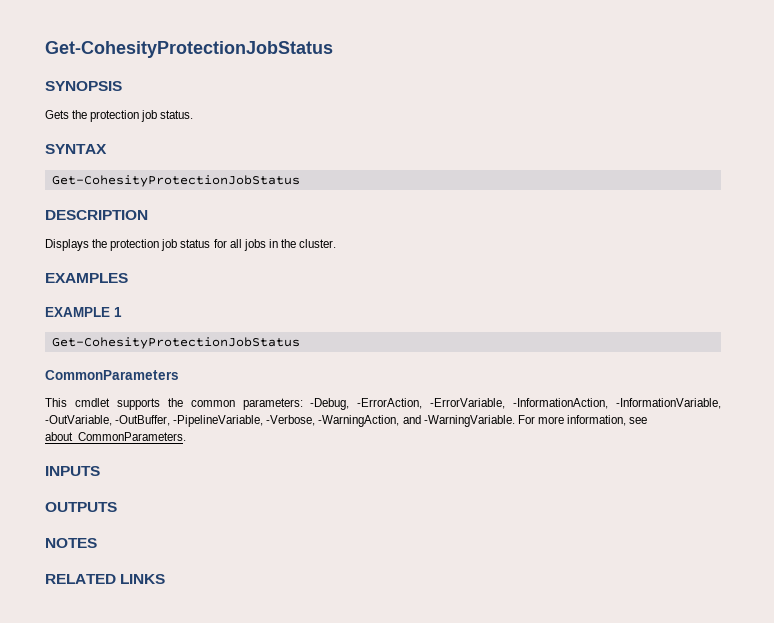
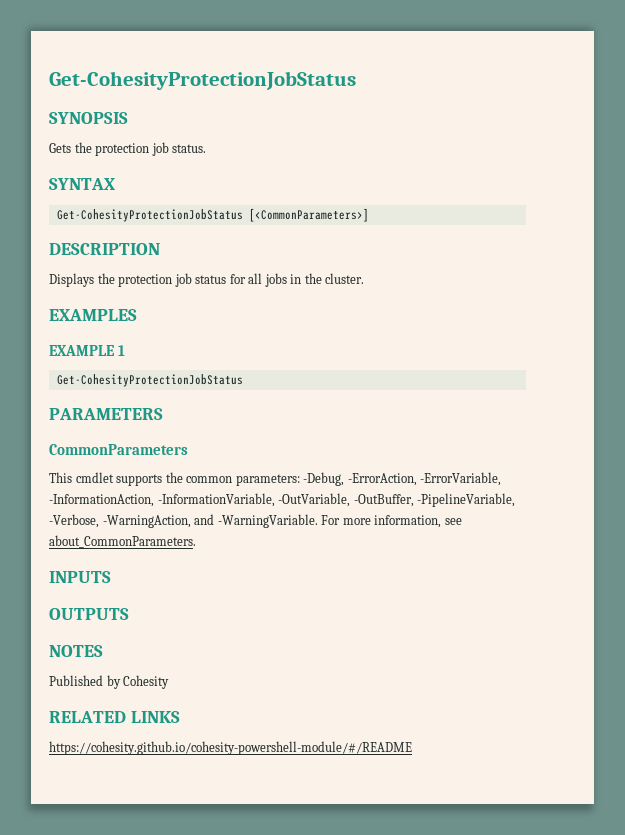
  SYNTAX
- Get-CohesityProtectionJobStatus
+ Get-CohesityProtectionJobStatus [<CommonParameters>]
+ PARAMETERS
+ Published by Cohesity
+ https://cohesity.github.io/cohesity-powershell-module/#/README

